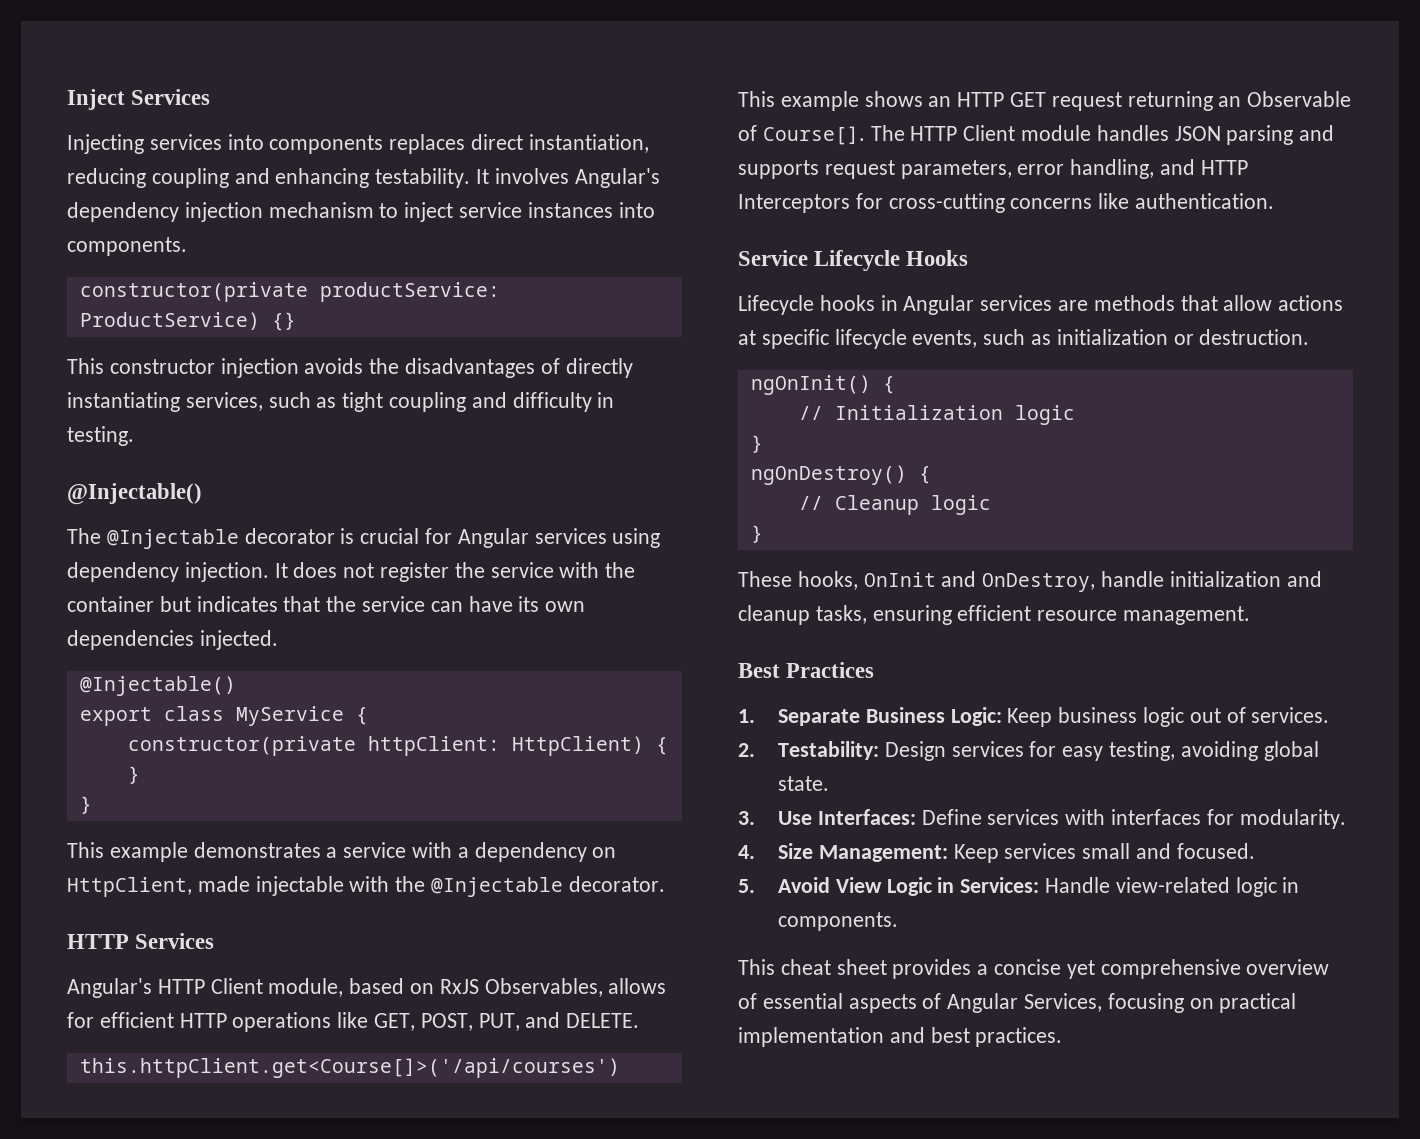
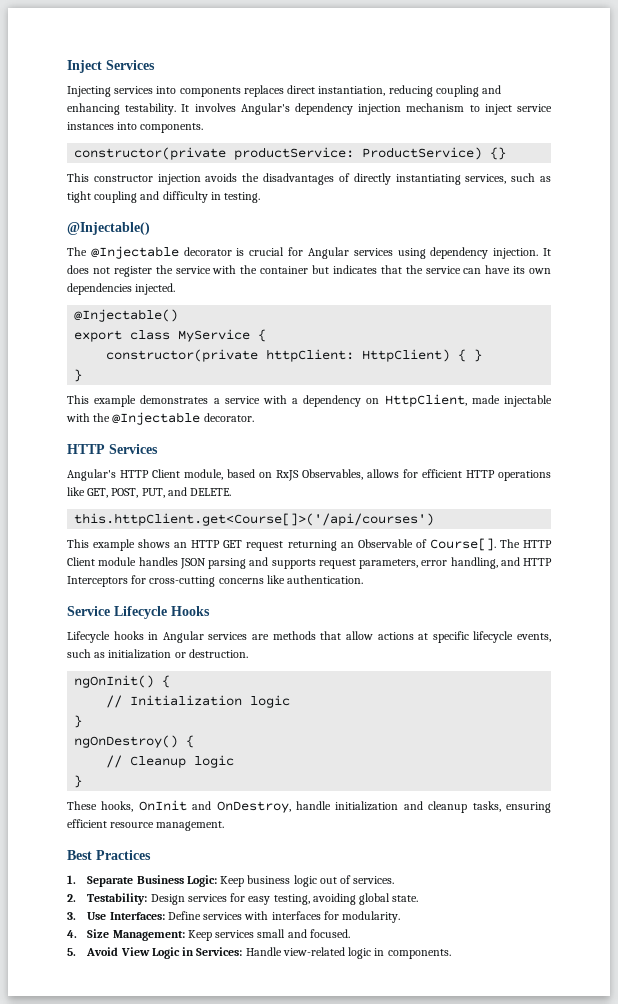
- This cheat sheet provides a concise yet comprehensive overview of essential aspects of Angular Services, focusing on practical implementation and best practices.

